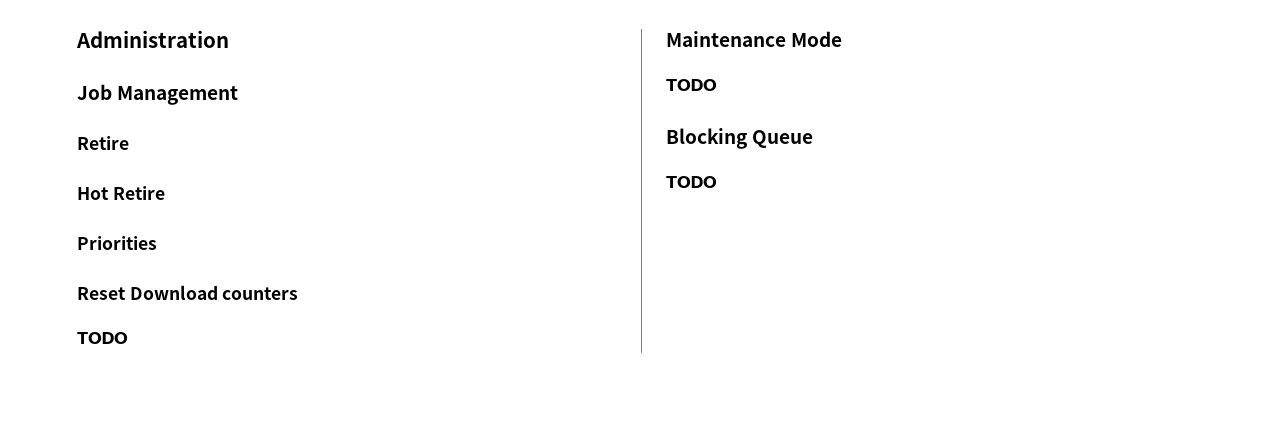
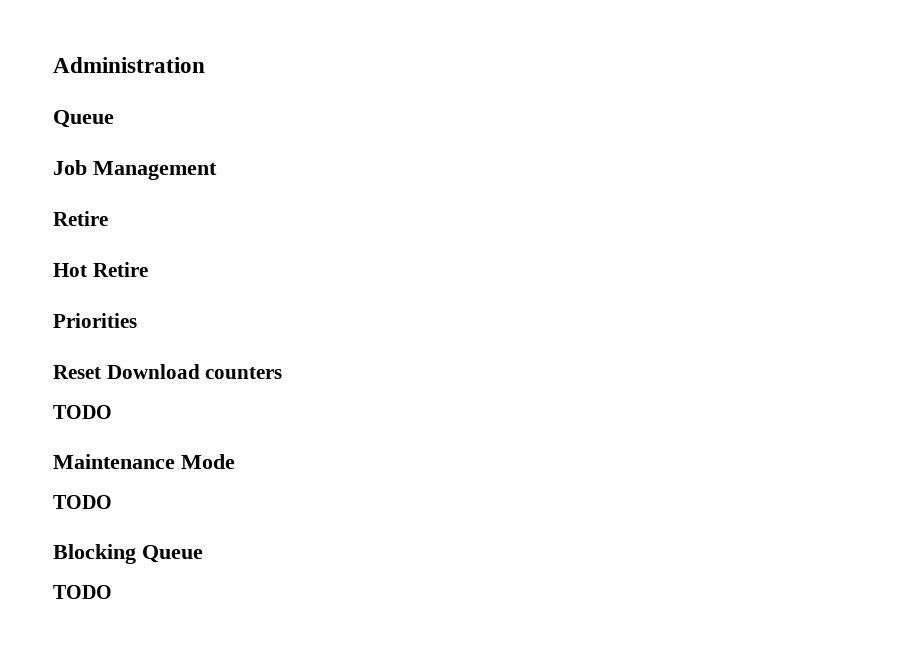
  Administration
+ Queue

